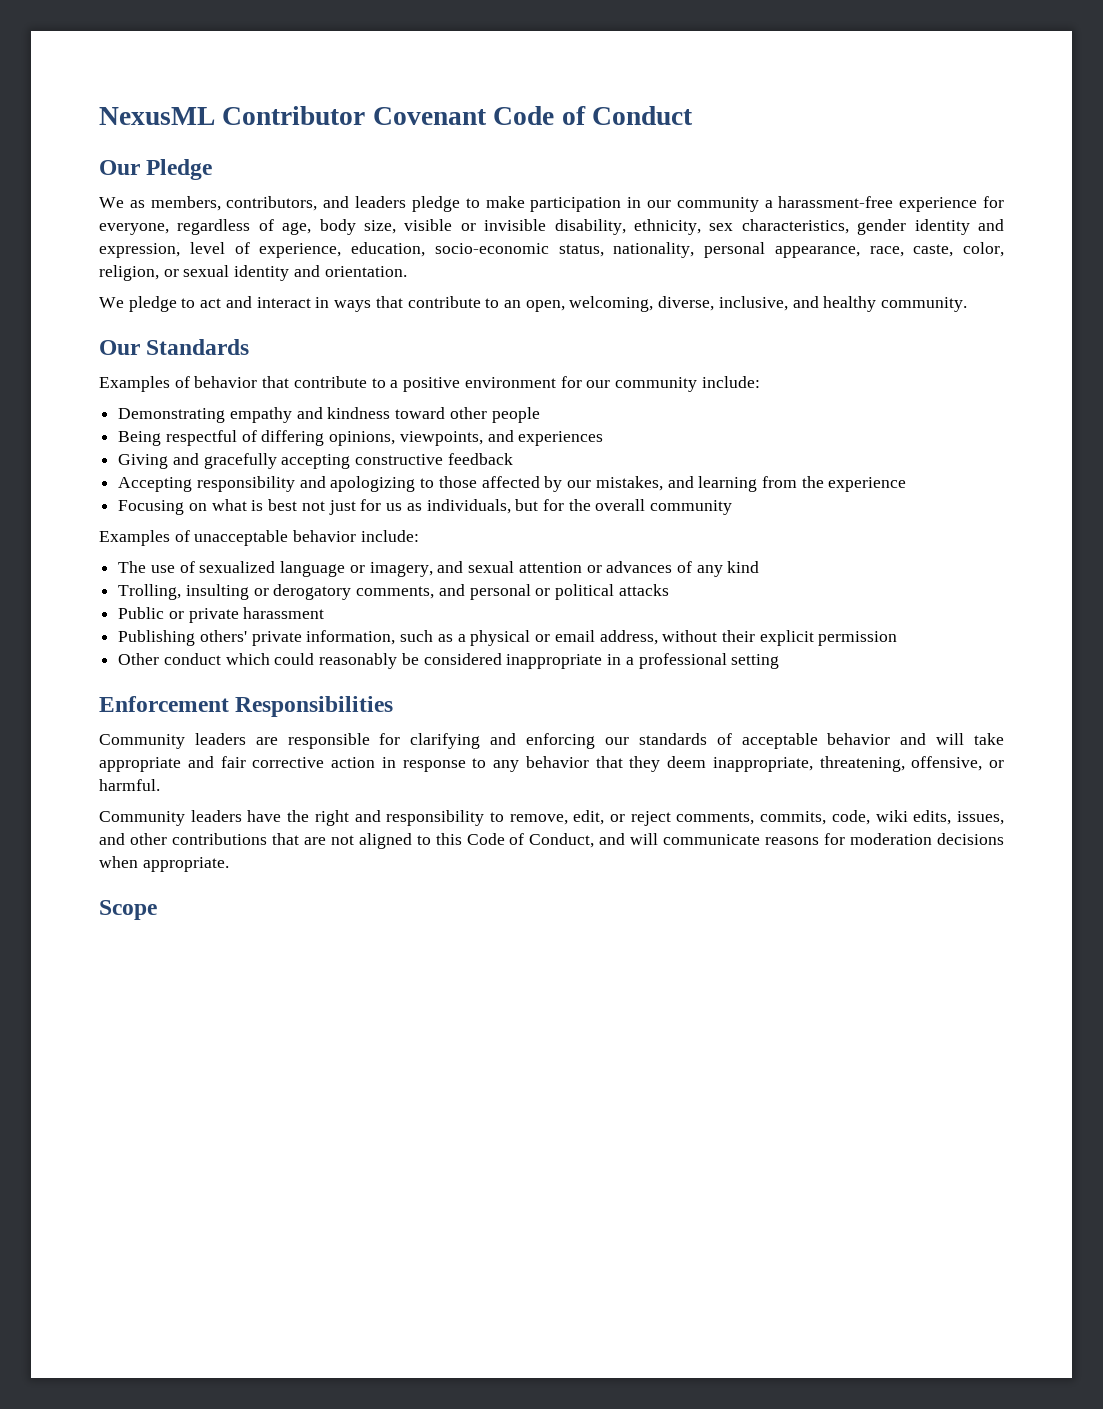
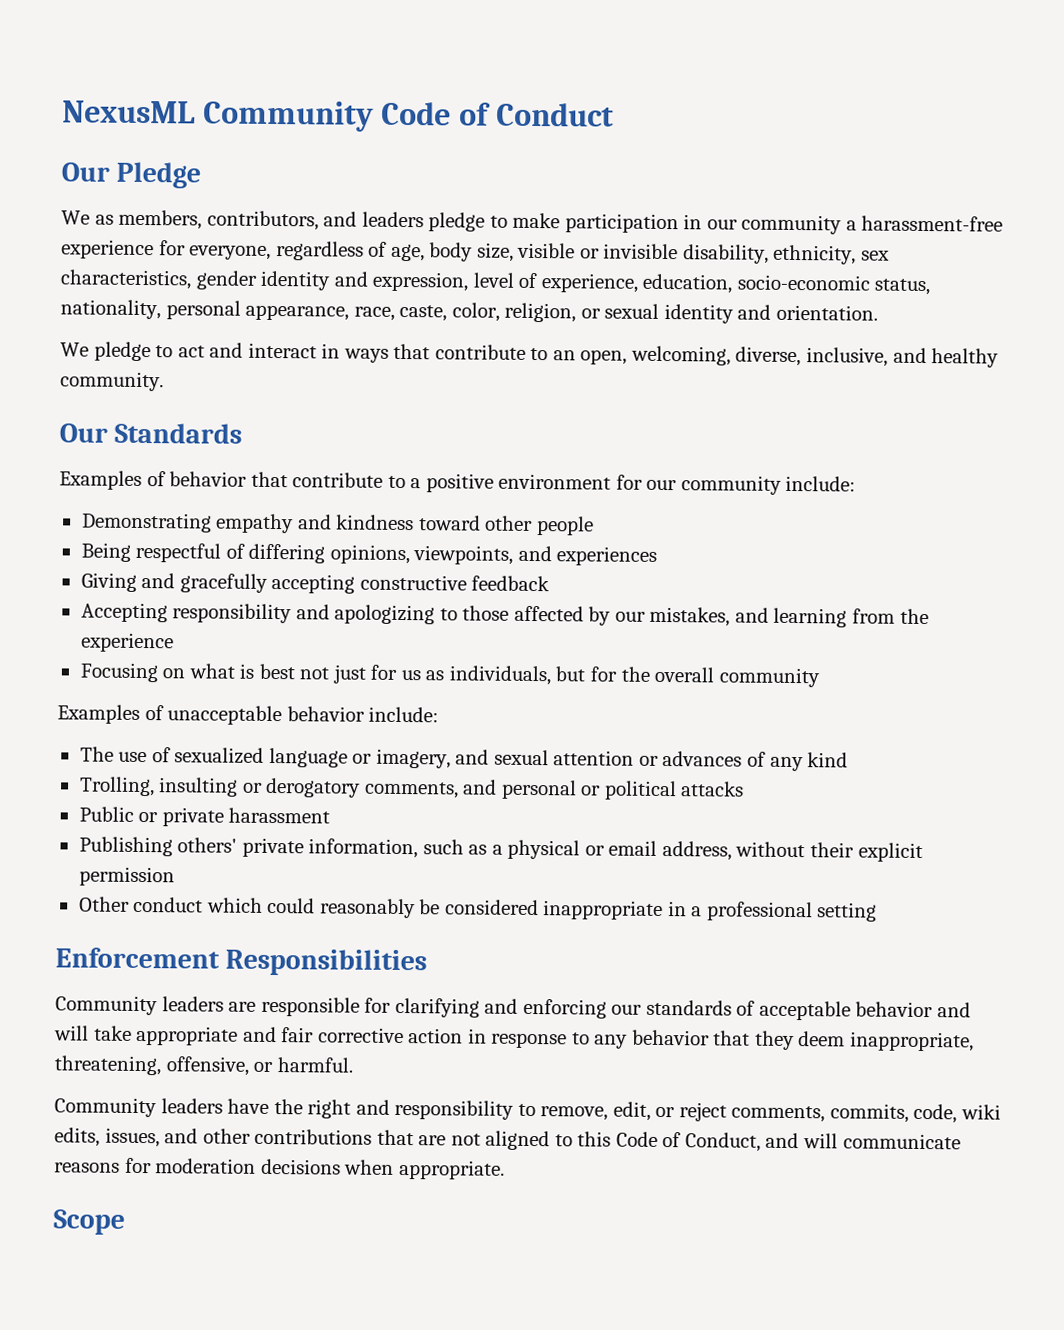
- NexusML Contributor Covenant Code of Conduct
+ NexusML Community Code of Conduct

